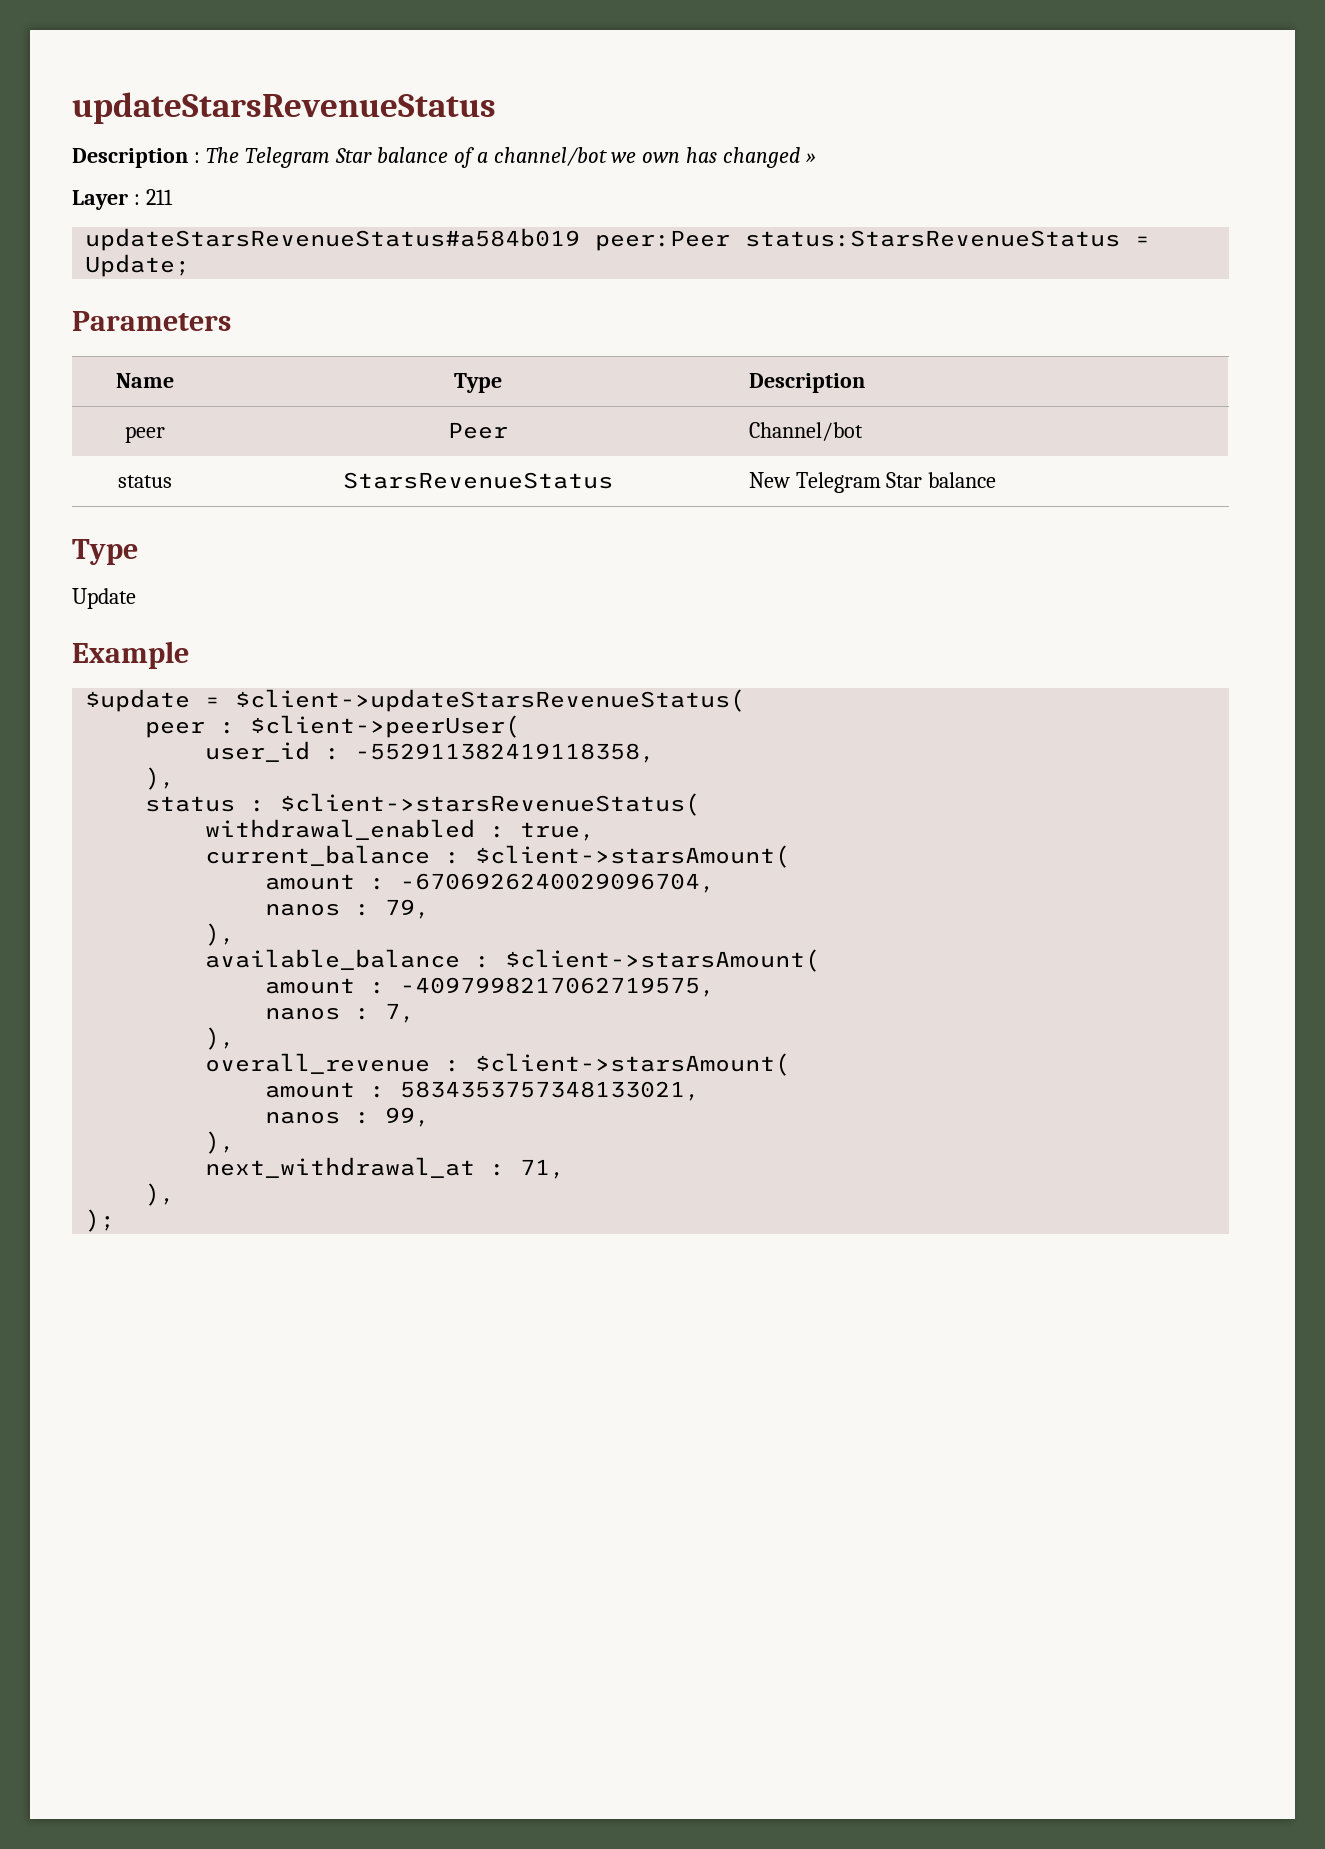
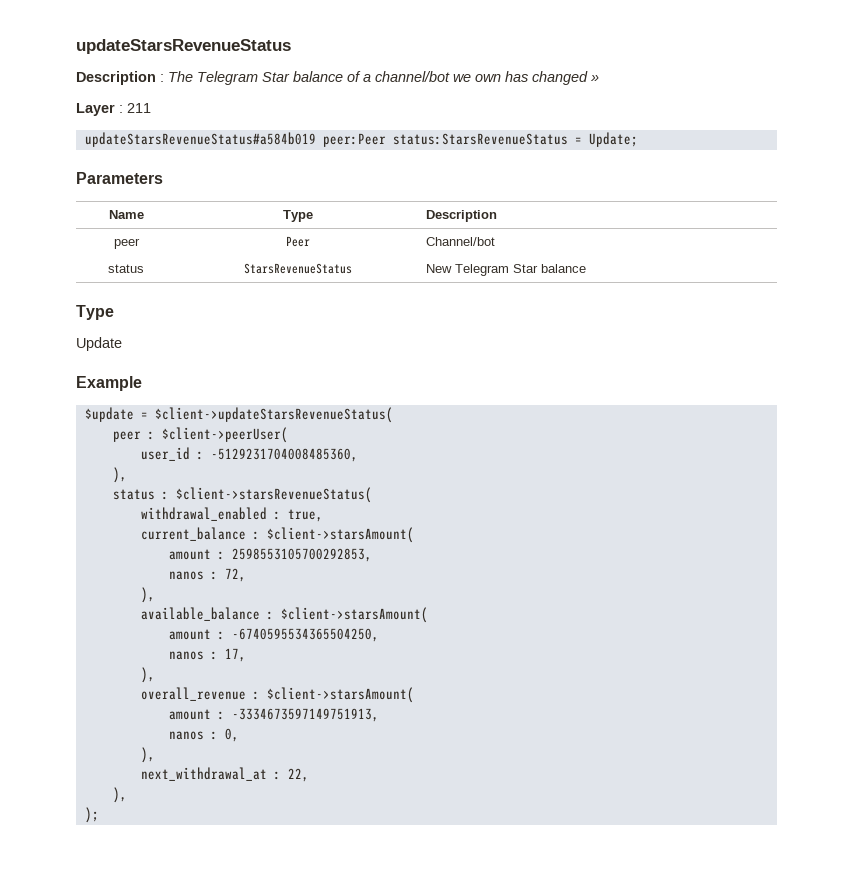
- user_id : -552911382419118358,
+ user_id : -5129231704008485360,
- amount : -6706926240029096704,
- nanos : 79,
+ amount : 2598553105700292853,
+ nanos : 72,
- amount : -4097998217062719575,
- nanos : 7,
+ amount : -6740595534365504250,
+ nanos : 17,
- amount : 5834353757348133021,
- nanos : 99,
+ amount : -3334673597149751913,
+ nanos : 0,
- next_withdrawal_at : 71,
+ next_withdrawal_at : 22,

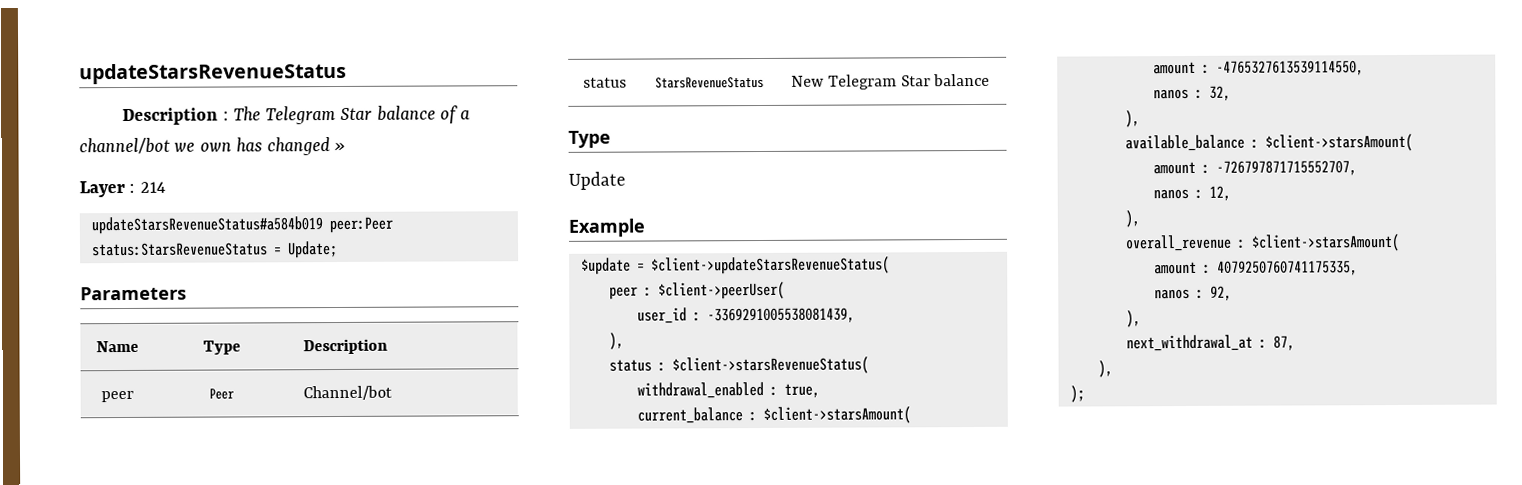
- Layer : 211
+ Layer : 214
- user_id : -5129231704008485360,
+ user_id : -3369291005538081439,
- amount : 2598553105700292853,
- nanos : 72,
+ amount : -4765327613539114550,
+ nanos : 32,
- amount : -6740595534365504250,
- nanos : 17,
+ amount : -726797871715552707,
+ nanos : 12,
- amount : -3334673597149751913,
- nanos : 0,
+ amount : 4079250760741175335,
+ nanos : 92,
- next_withdrawal_at : 22,
+ next_withdrawal_at : 87,

